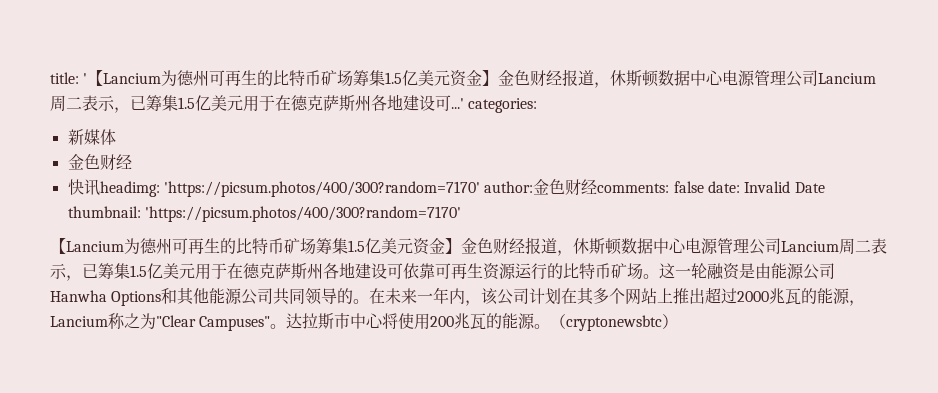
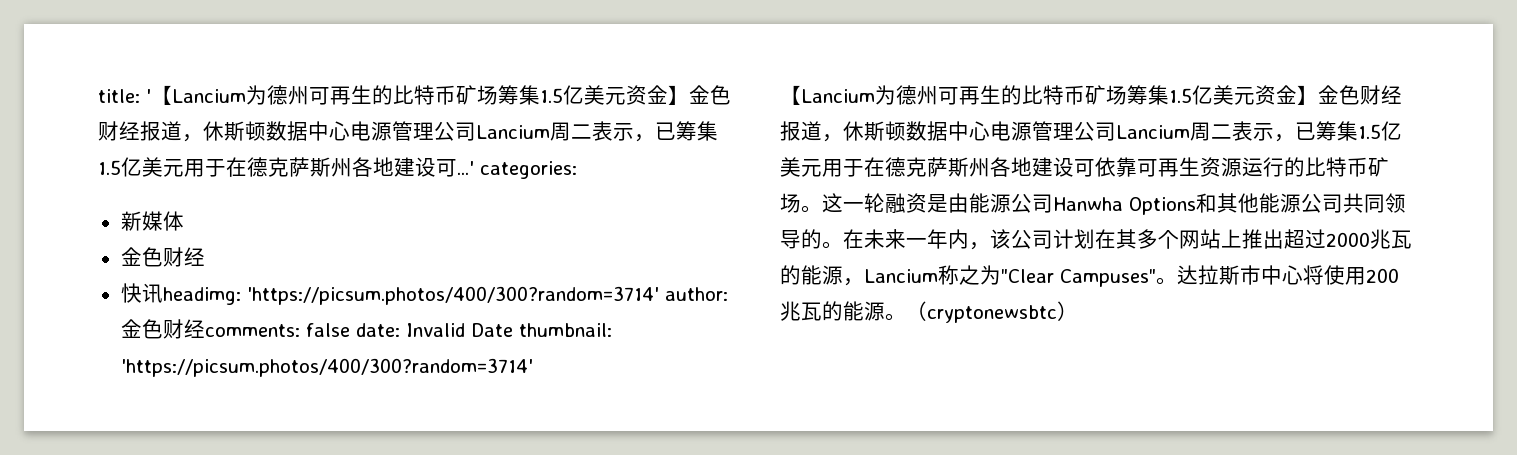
- 快讯headimg: 'https://picsum.photos/400/300?random=7170' author:金色财经comments: false date: Invalid Date thumbnail: 'https://picsum.photos/400/300?random=7170'
+ 快讯headimg: 'https://picsum.photos/400/300?random=3714' author:金色财经comments: false date: Invalid Date thumbnail: 'https://picsum.photos/400/300?random=3714'

